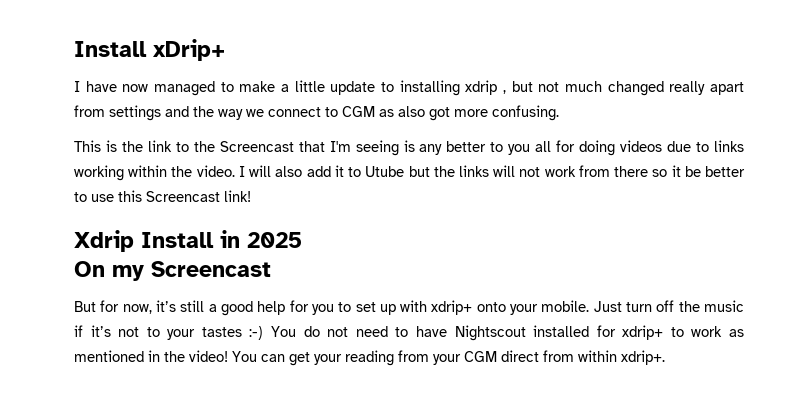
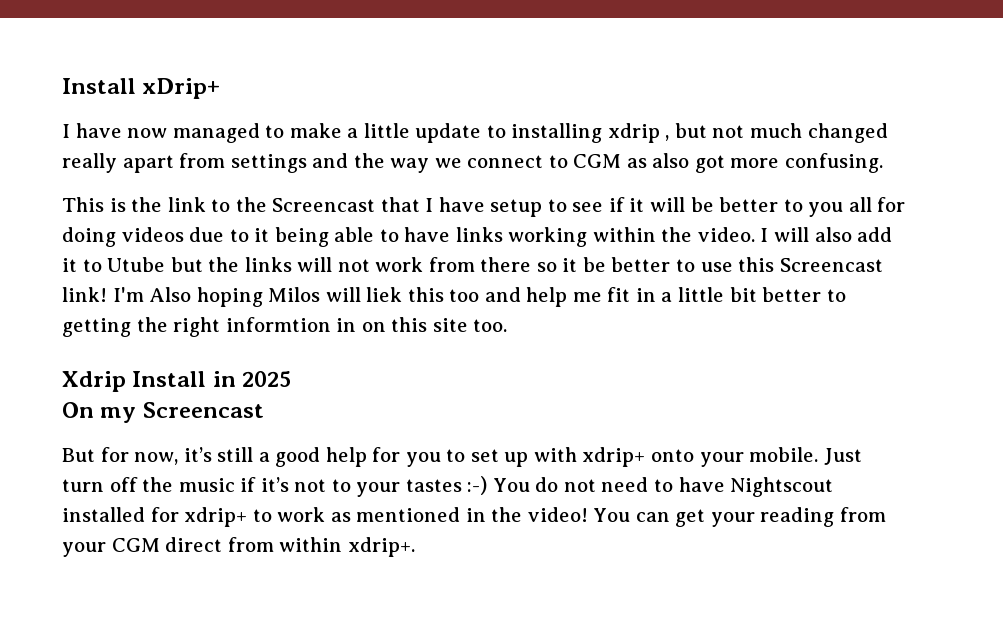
- This is the link to the Screencast that I'm seeing is any better to you all for doing videos due to links working within the video.
+ This is the link to the Screencast that I have setup to see if it will be better to you all for doing videos due to it being able to have links working within the video.
+ I'm Also hoping Milos will liek this too and help me fit in a little bit better to getting the right informtion in on this site too.

